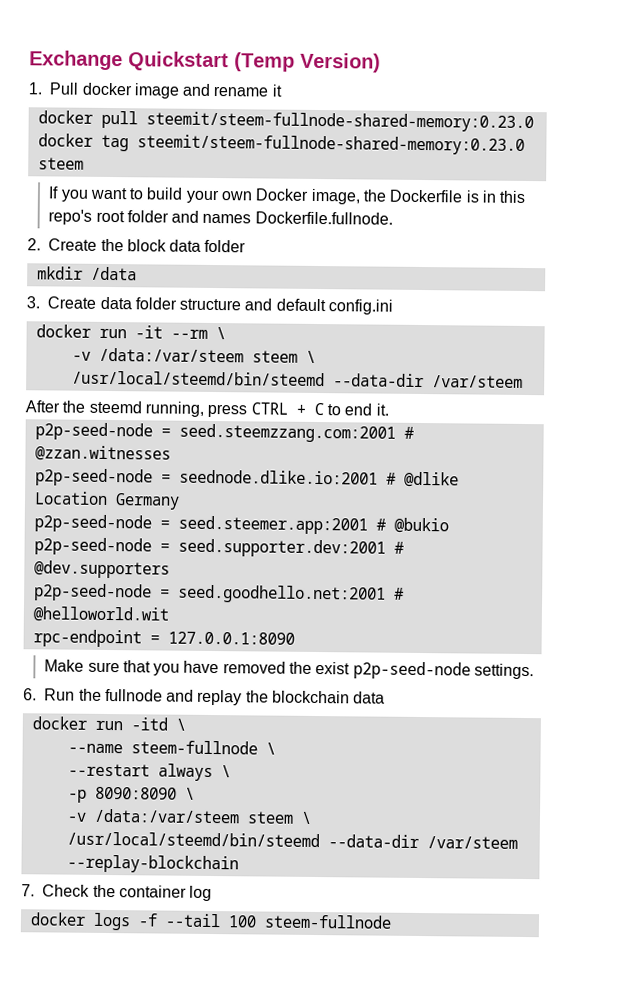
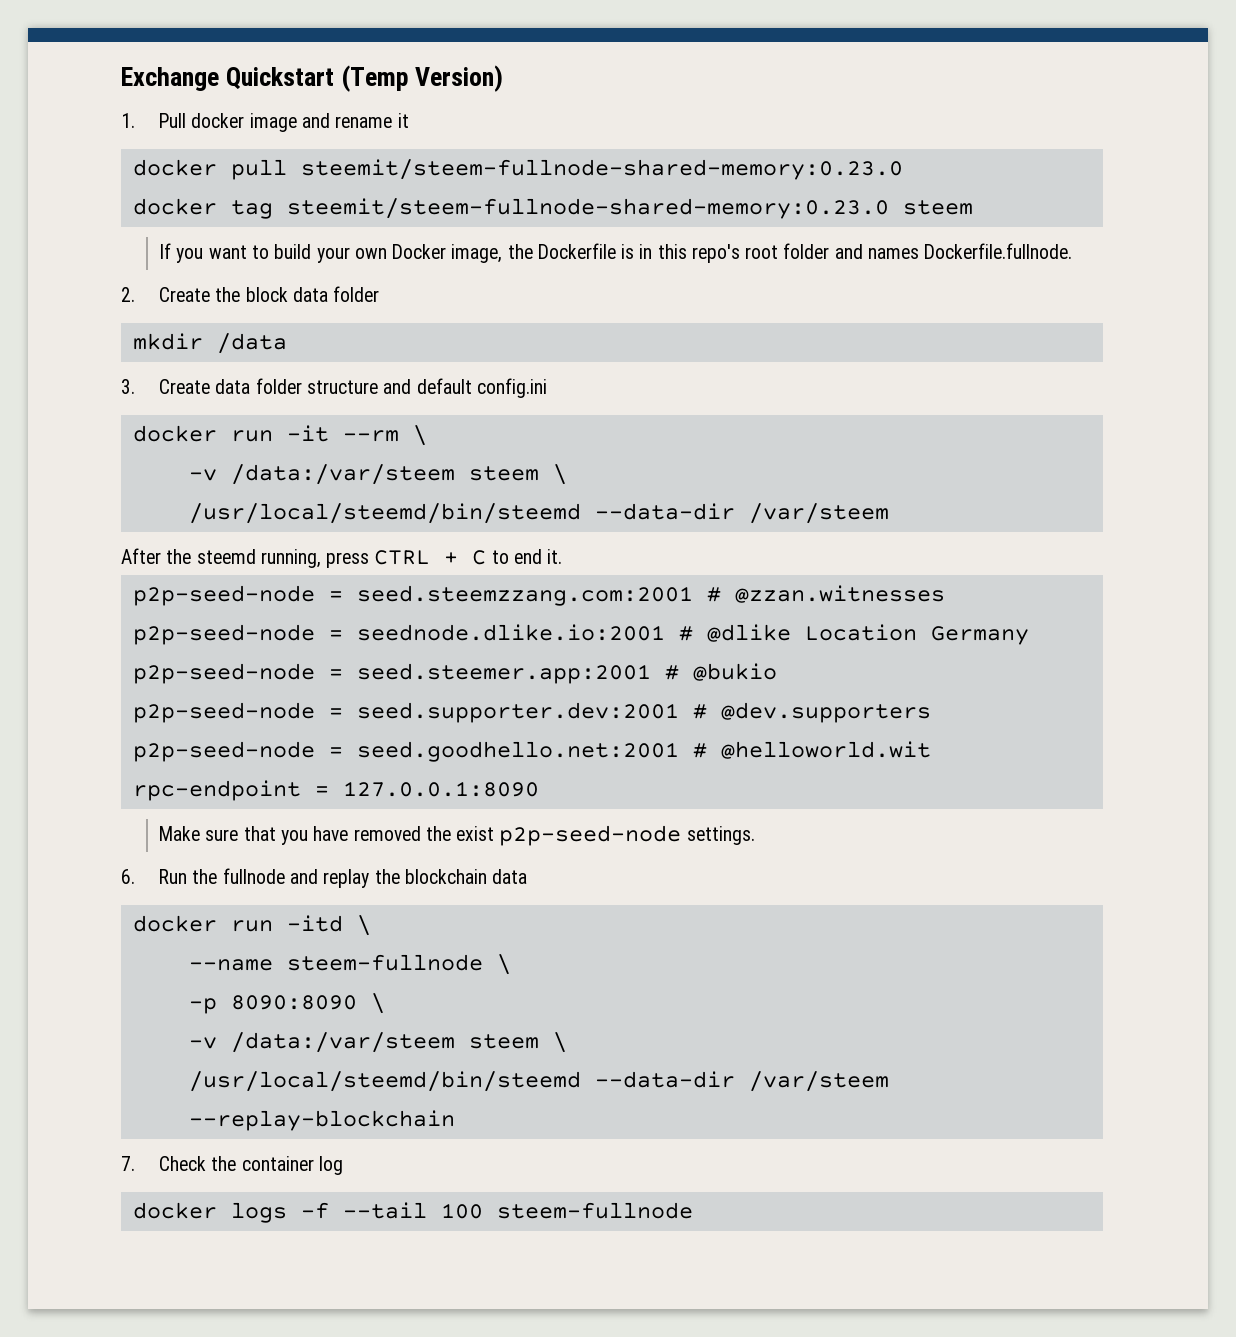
- --restart always \

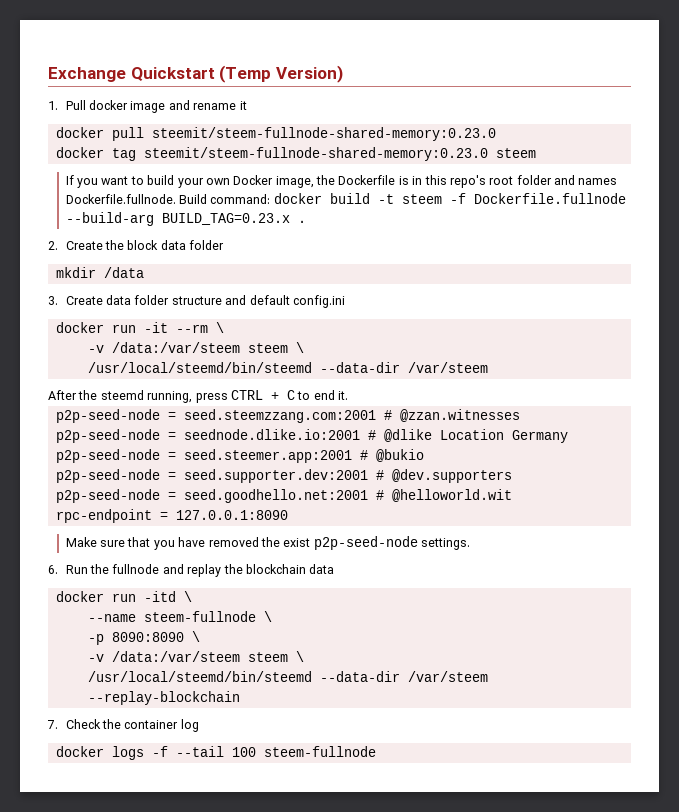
- If you want to build your own Docker image, the Dockerfile is in this repo's root folder and names Dockerfile.fullnode.
+ If you want to build your own Docker image, the Dockerfile is in this repo's root folder and names Dockerfile.fullnode. Build command: docker build -t steem -f Dockerfile.fullnode --build-arg BUILD_TAG=0.23.x .

